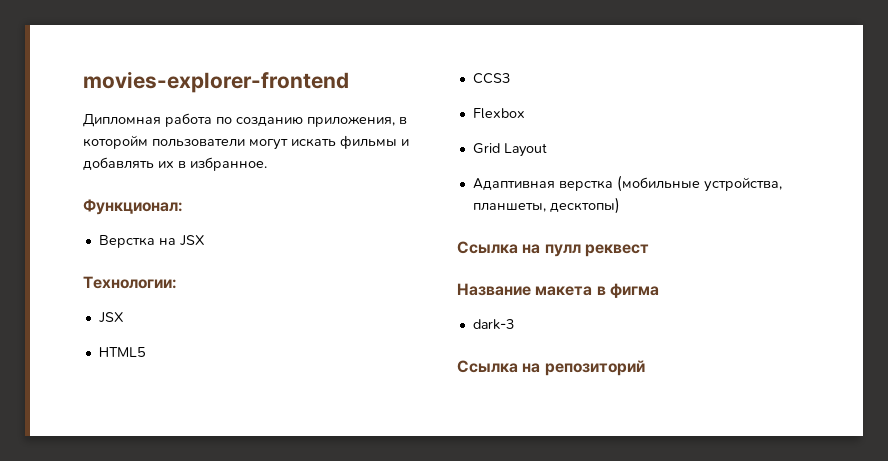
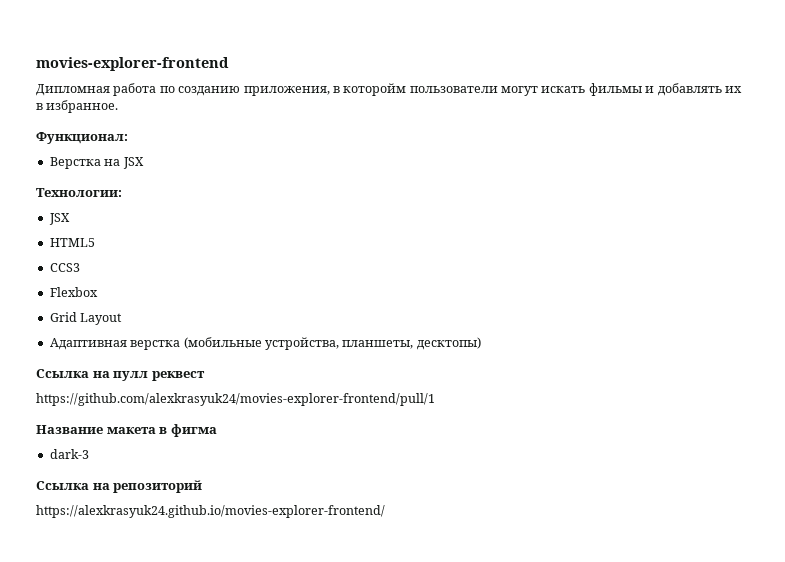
+ https://github.com/alexkrasyuk24/movies-explorer-frontend/pull/1
+ https://alexkrasyuk24.github.io/movies-explorer-frontend/

